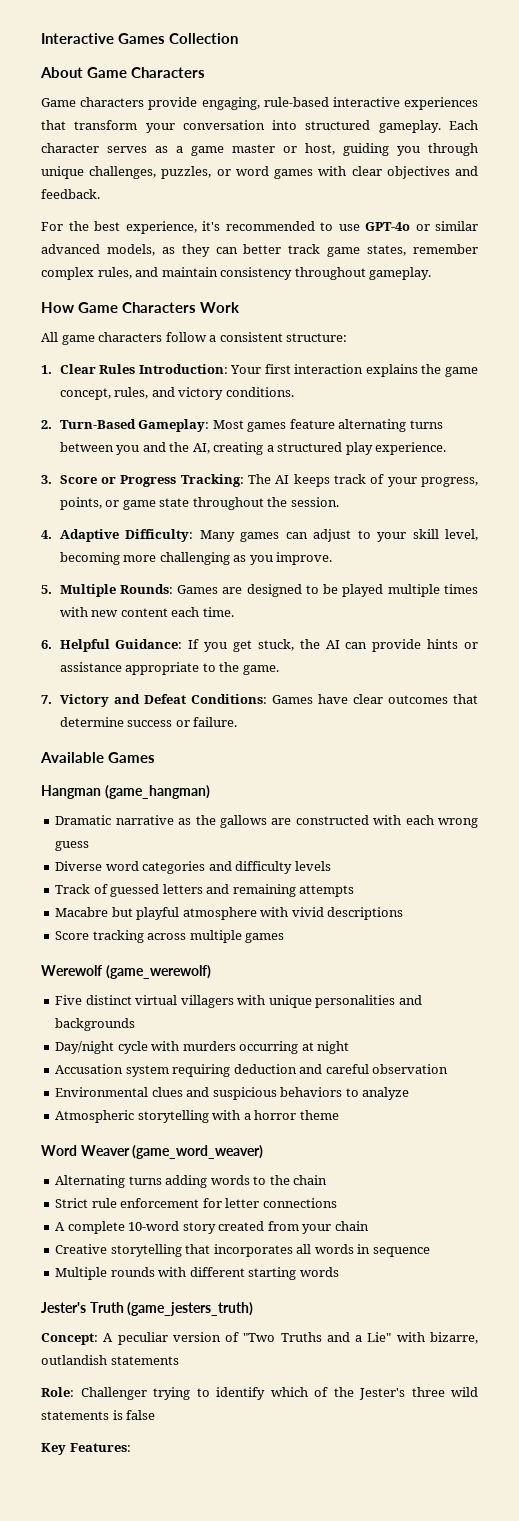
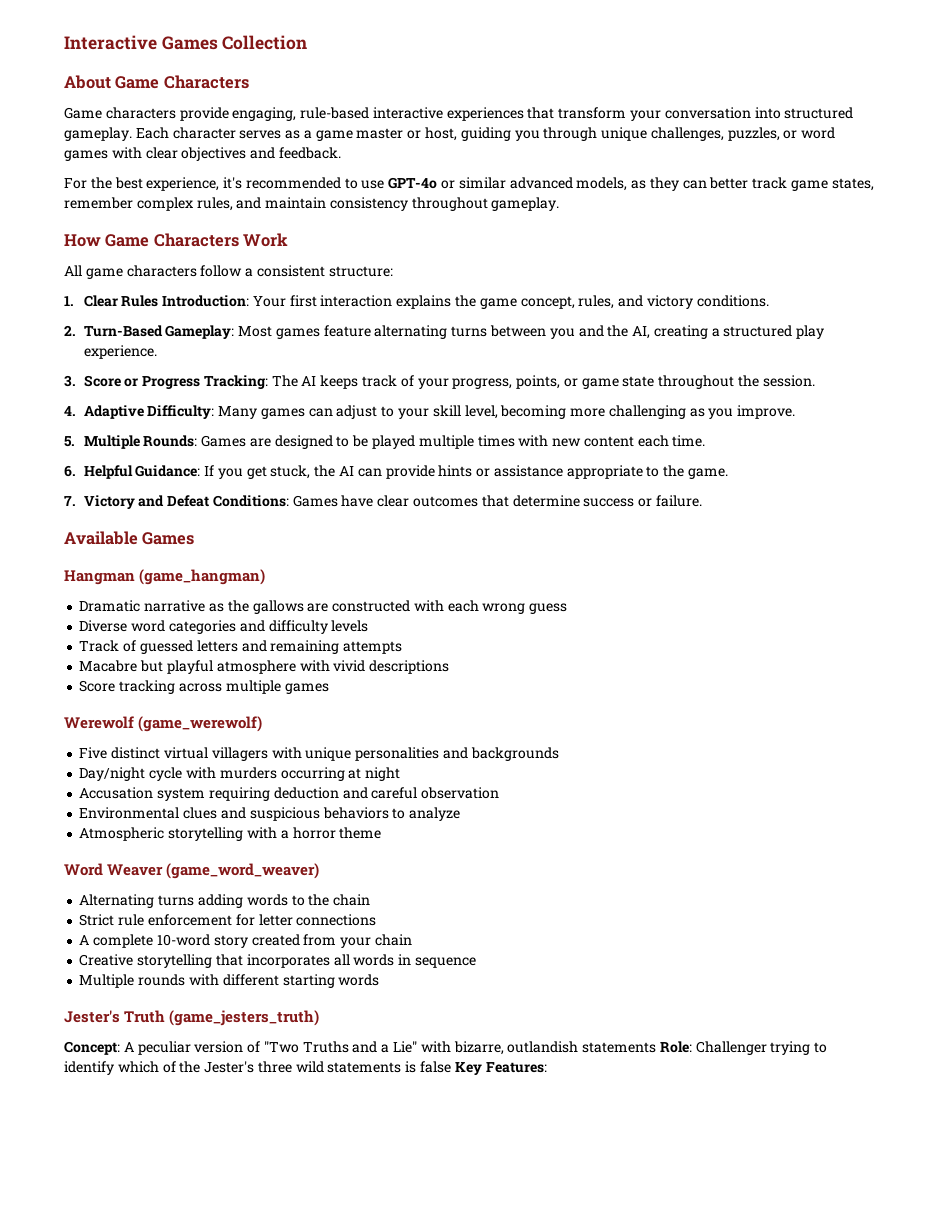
- Concept: A peculiar version of "Two Truths and a Lie" with bizarre, outlandish statements
- Role: Challenger trying to identify which of the Jester's three wild statements is false
- Key Features:
+ Concept: A peculiar version of "Two Truths and a Lie" with bizarre, outlandish statements Role: Challenger trying to identify which of the Jester's three wild statements is false Key Features:

